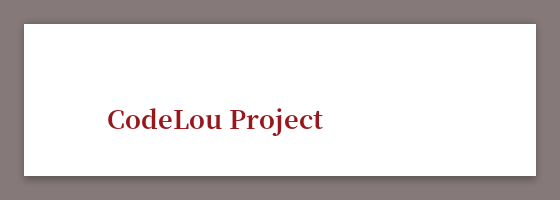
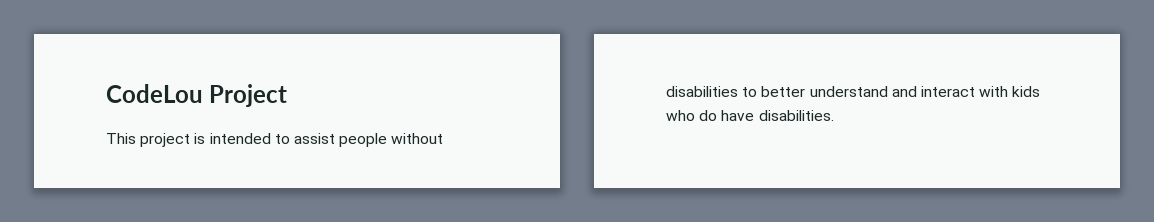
+ This project is intended to assist people without disabilities to better understand and interact with kids who do have disabilities.

